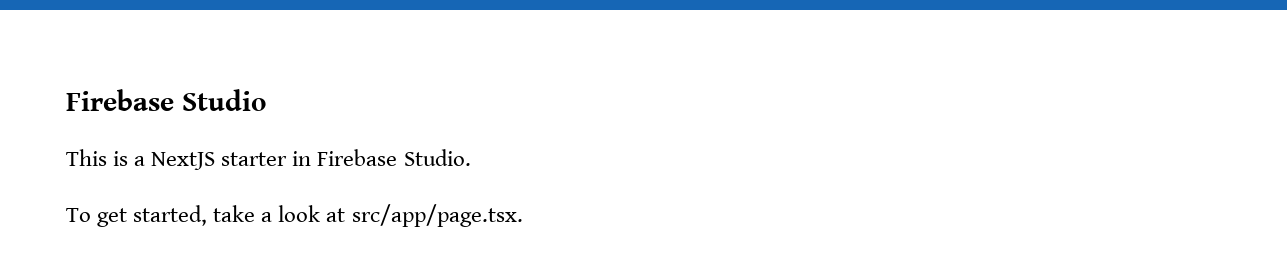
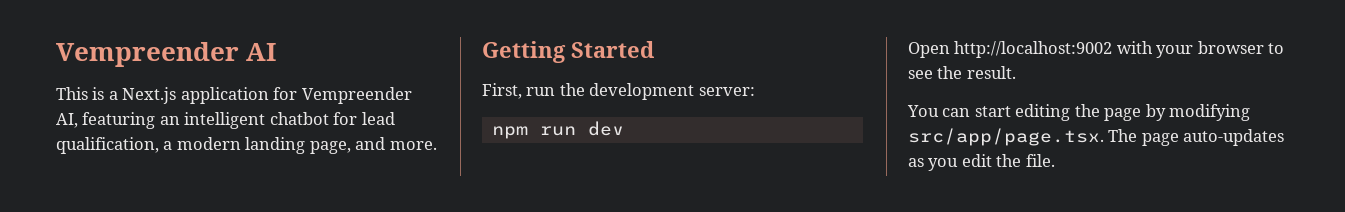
- Firebase Studio
+ Vempreender AI
- This is a NextJS starter in Firebase Studio.
- To get started, take a look at src/app/page.tsx.
+ This is a Next.js application for Vempreender AI, featuring an intelligent chatbot for lead qualification, a modern landing page, and more.
+ Getting Started
+ First, run the development server:
+ npm run dev
+ Open http://localhost:9002 with your browser to see the result.
+ You can start editing the page by modifying src/app/page.tsx. The page auto-updates as you edit the file.

